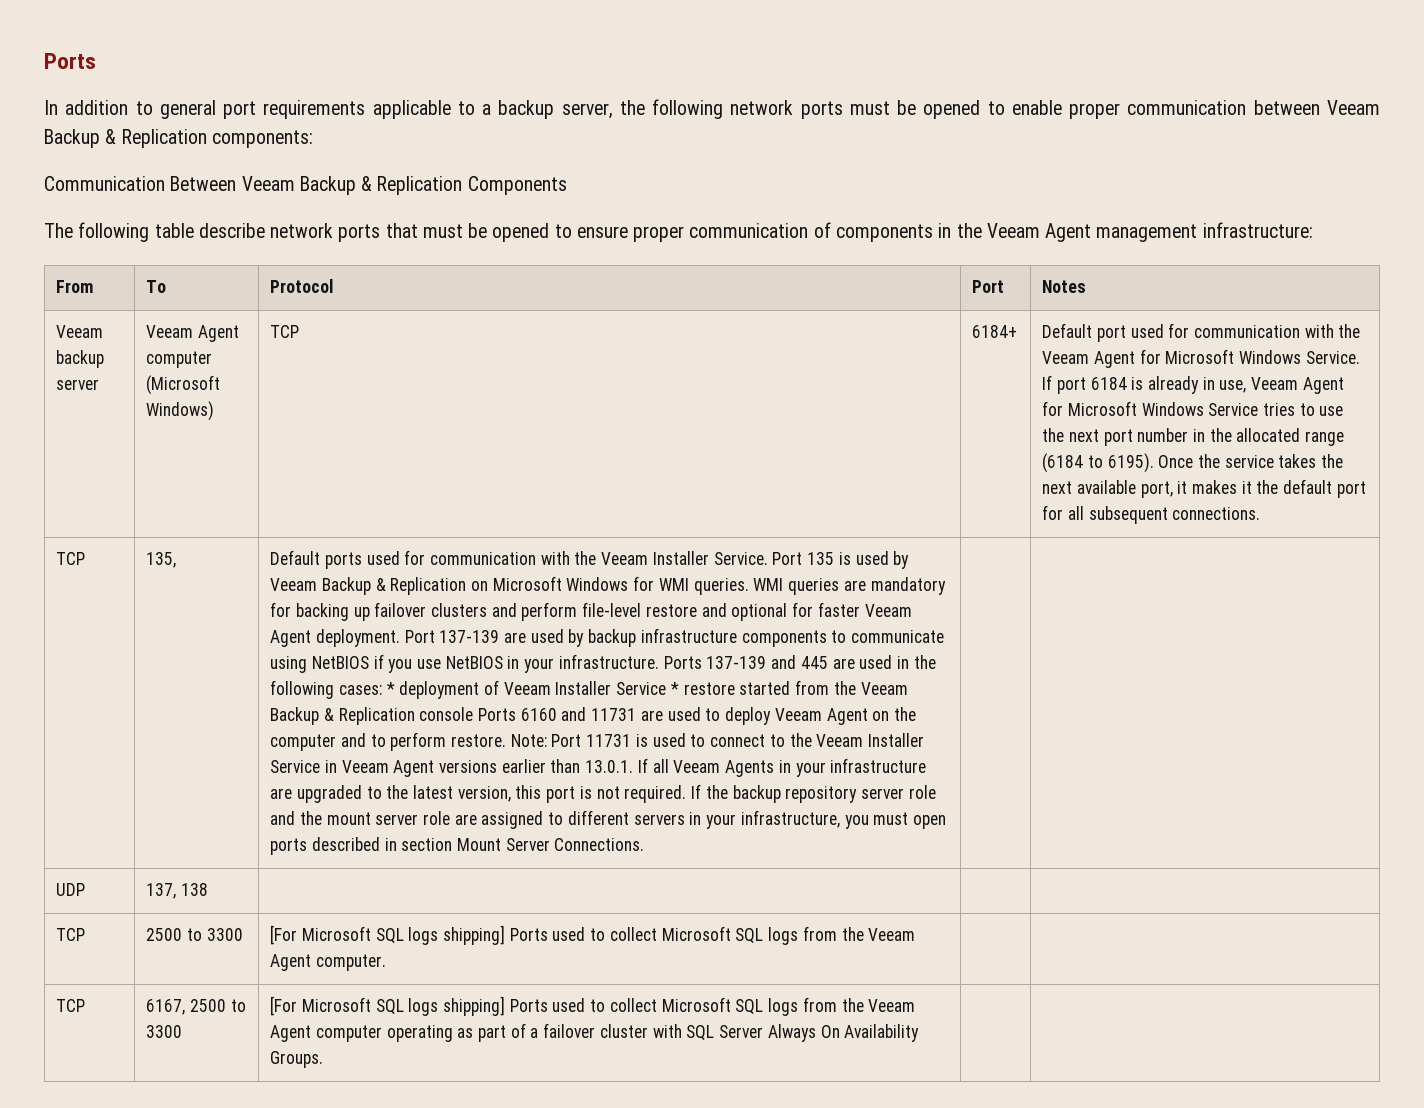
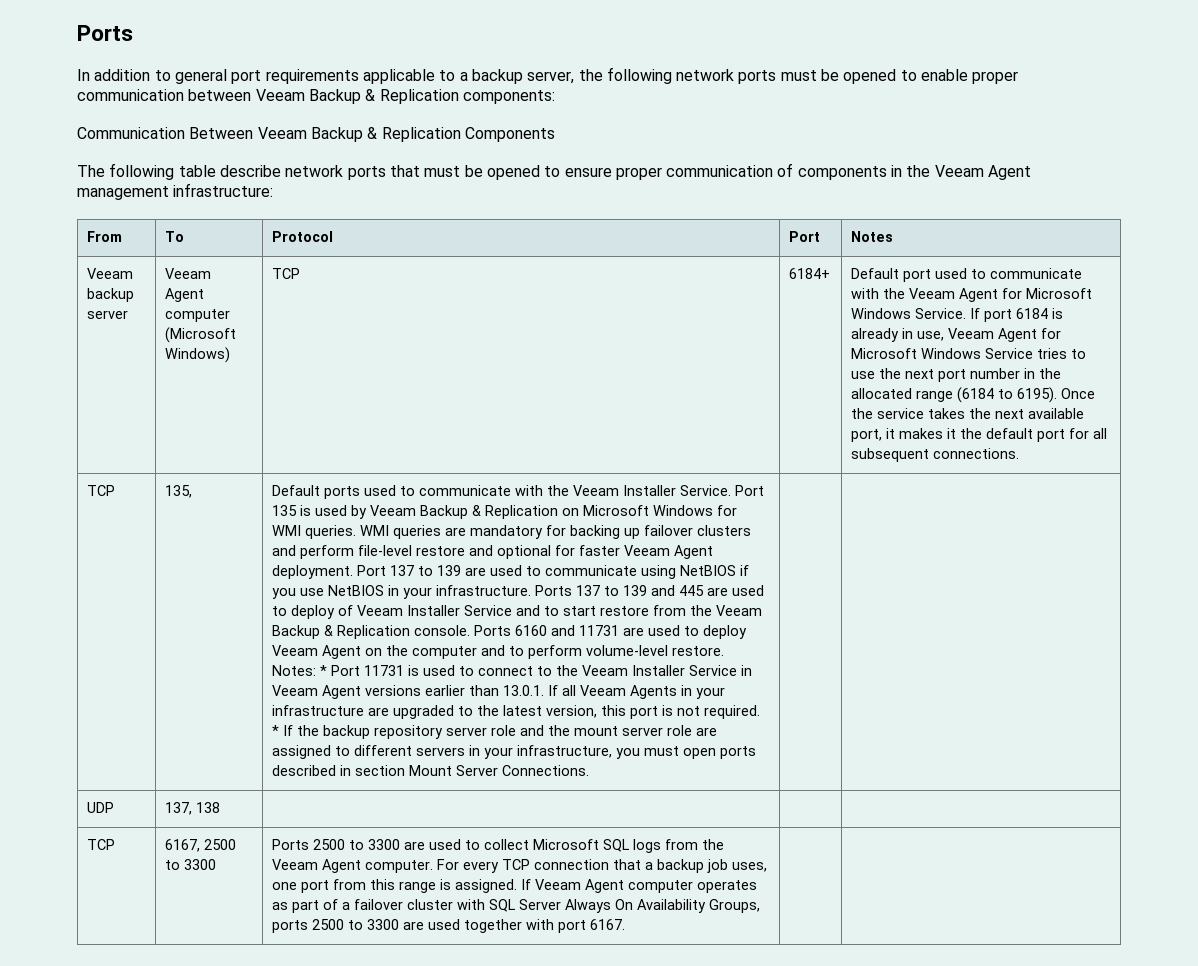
- Default port used for communication with the Veeam Agent for Microsoft Windows Service.
+ Default port used to communicate with the Veeam Agent for Microsoft Windows Service.
- Default ports used for communication with the Veeam Installer Service.
+ Default ports used to communicate with the Veeam Installer Service.
- Port 137-139 are used by backup infrastructure components to communicate using NetBIOS if you use NetBIOS in your infrastructure.
+ Port 137 to 139 are used to communicate using NetBIOS if you use NetBIOS in your infrastructure.
- Ports 137-139 and 445 are used in the following cases: * deployment of Veeam Installer Service * restore started from the Veeam Backup & Replication console Ports 6160 and 11731 are used to deploy Veeam Agent on the computer and to perform restore. Note: Port 11731 is used to connect to the Veeam Installer Service in Veeam Agent versions earlier than 13.0.1. If all Veeam Agents in your infrastructure are upgraded to the latest version, this port is not required.
+ Ports 137 to 139 and 445 are used to deploy of Veeam Installer Service and to start restore from the Veeam Backup & Replication console. Ports 6160 and 11731 are used to deploy Veeam Agent on the computer and to perform volume-level restore. Notes: * Port 11731 is used to connect to the Veeam Installer Service in Veeam Agent versions earlier than 13.0.1. If all Veeam Agents in your infrastructure are upgraded to the latest version, this port is not required.
- If the backup repository server role and the mount server role are assigned to different servers in your infrastructure, you must open ports described in section Mount Server Connections.
+ * If the backup repository server role and the mount server role are assigned to different servers in your infrastructure, you must open ports described in section Mount Server Connections.
- 2500 to 3300 | [For Microsoft SQL logs shipping] Ports used to collect Microsoft SQL logs from the Veeam Agent computer. | |
- TCP | 6167, 2500 to 3300 | [For Microsoft SQL logs shipping] Ports used to collect Microsoft SQL logs from the Veeam Agent computer operating as part of a failover cluster with SQL Server Always On Availability Groups. | |
+ 6167, 2500 to 3300 | Ports 2500 to 3300 are used to collect Microsoft SQL logs from the Veeam Agent computer. For every TCP connection that a backup job uses, one port from this range is assigned. If Veeam Agent computer operates as part of a failover cluster with SQL Server Always On Availability Groups, ports 2500 to 3300 are used together with port 6167.

